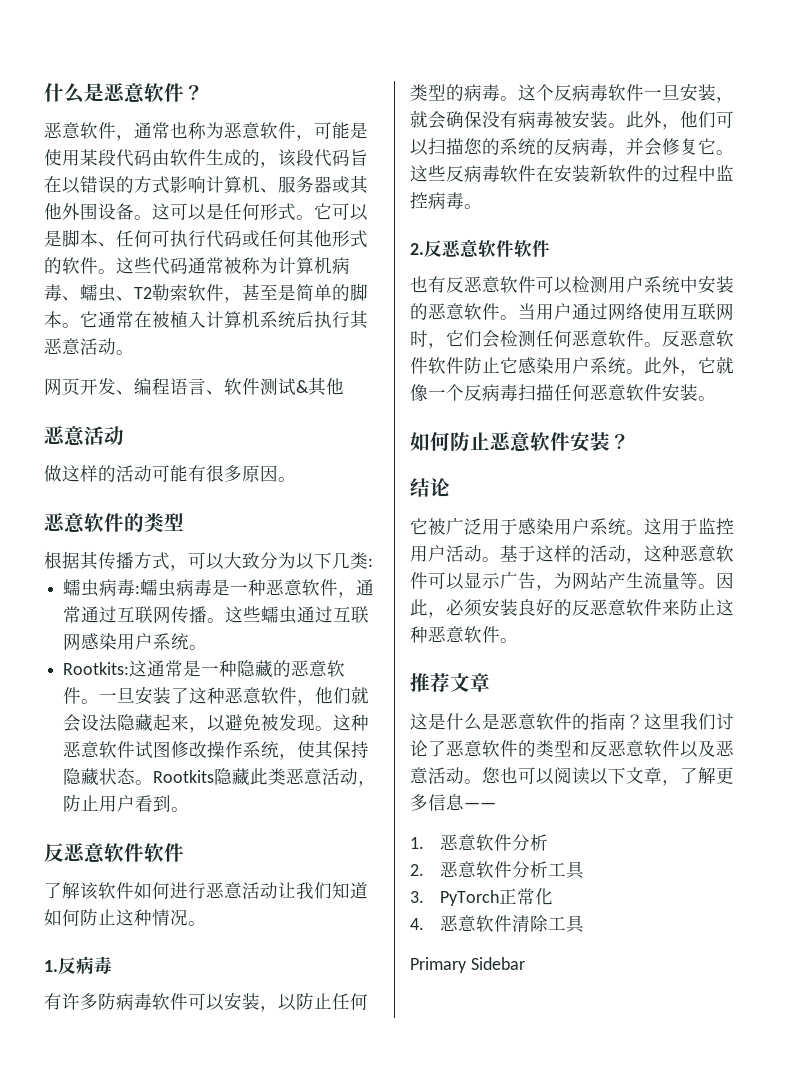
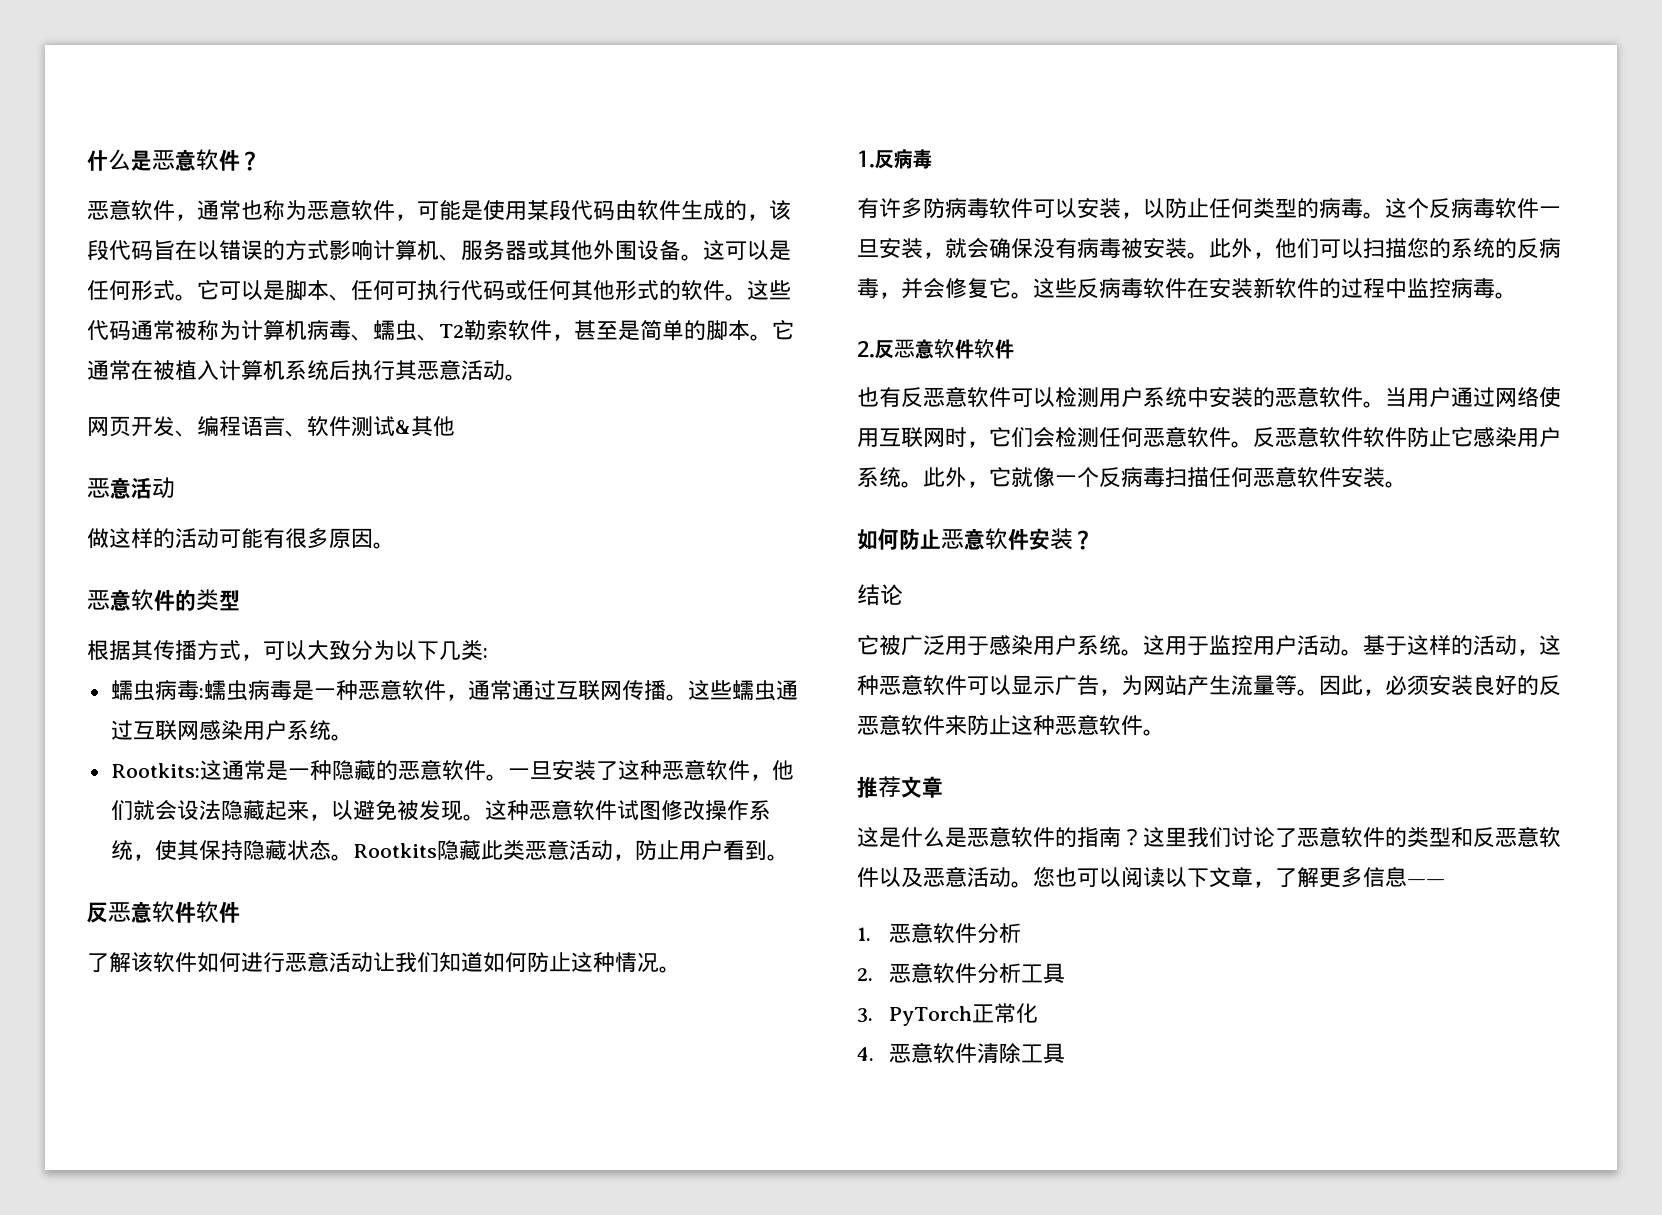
- Primary Sidebar

